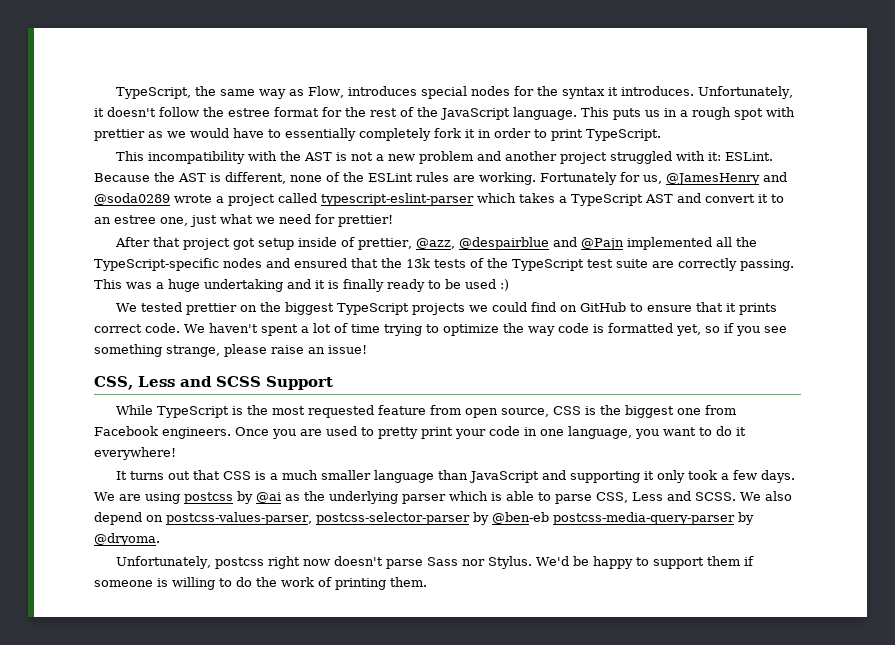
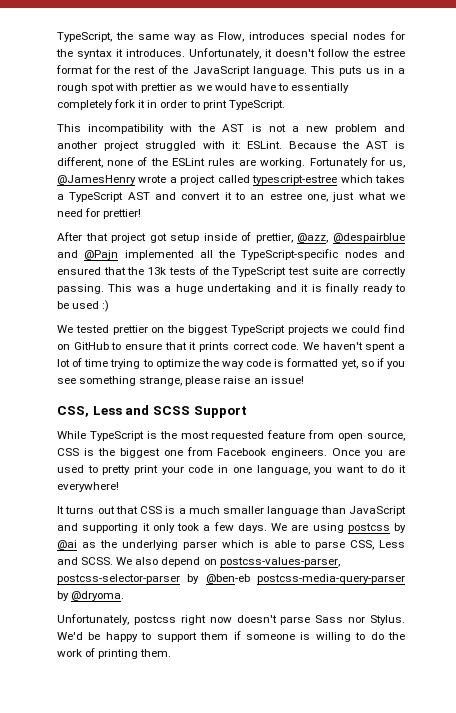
- Fortunately for us, @JamesHenry and @soda0289 wrote a project called typescript-eslint-parser which takes a TypeScript AST and convert it to an estree one, just what we need for prettier!
+ Fortunately for us, @JamesHenry wrote a project called typescript-estree which takes a TypeScript AST and convert it to an estree one, just what we need for prettier!

